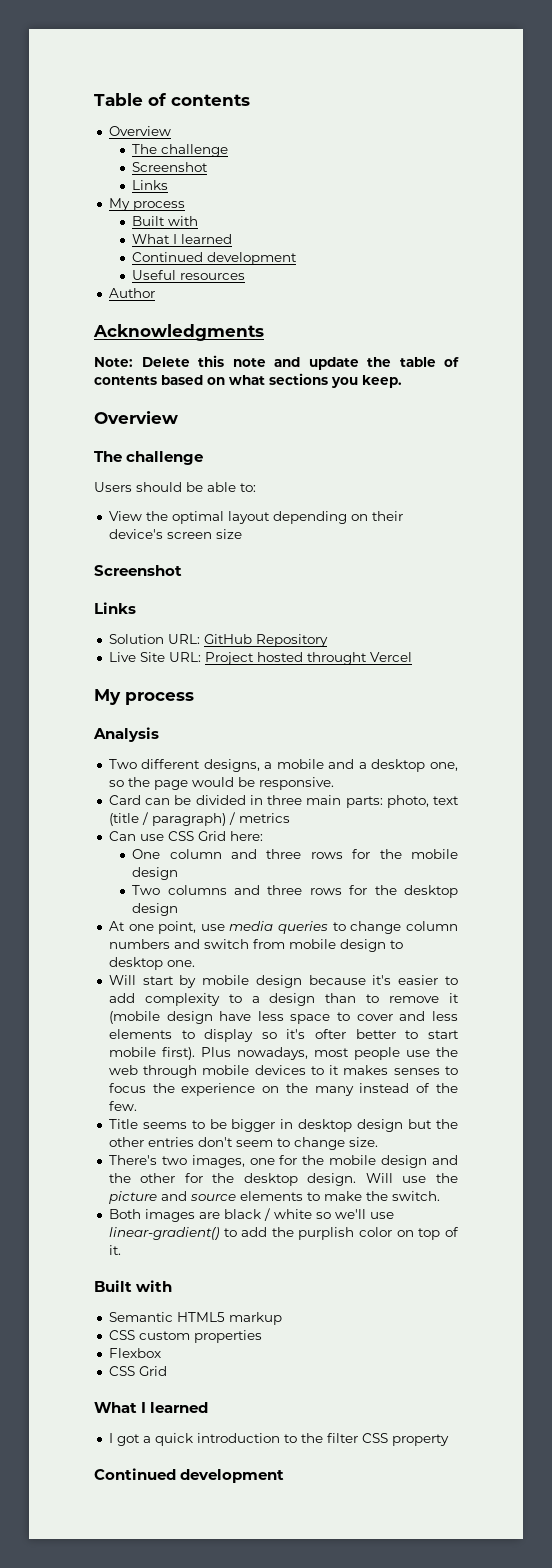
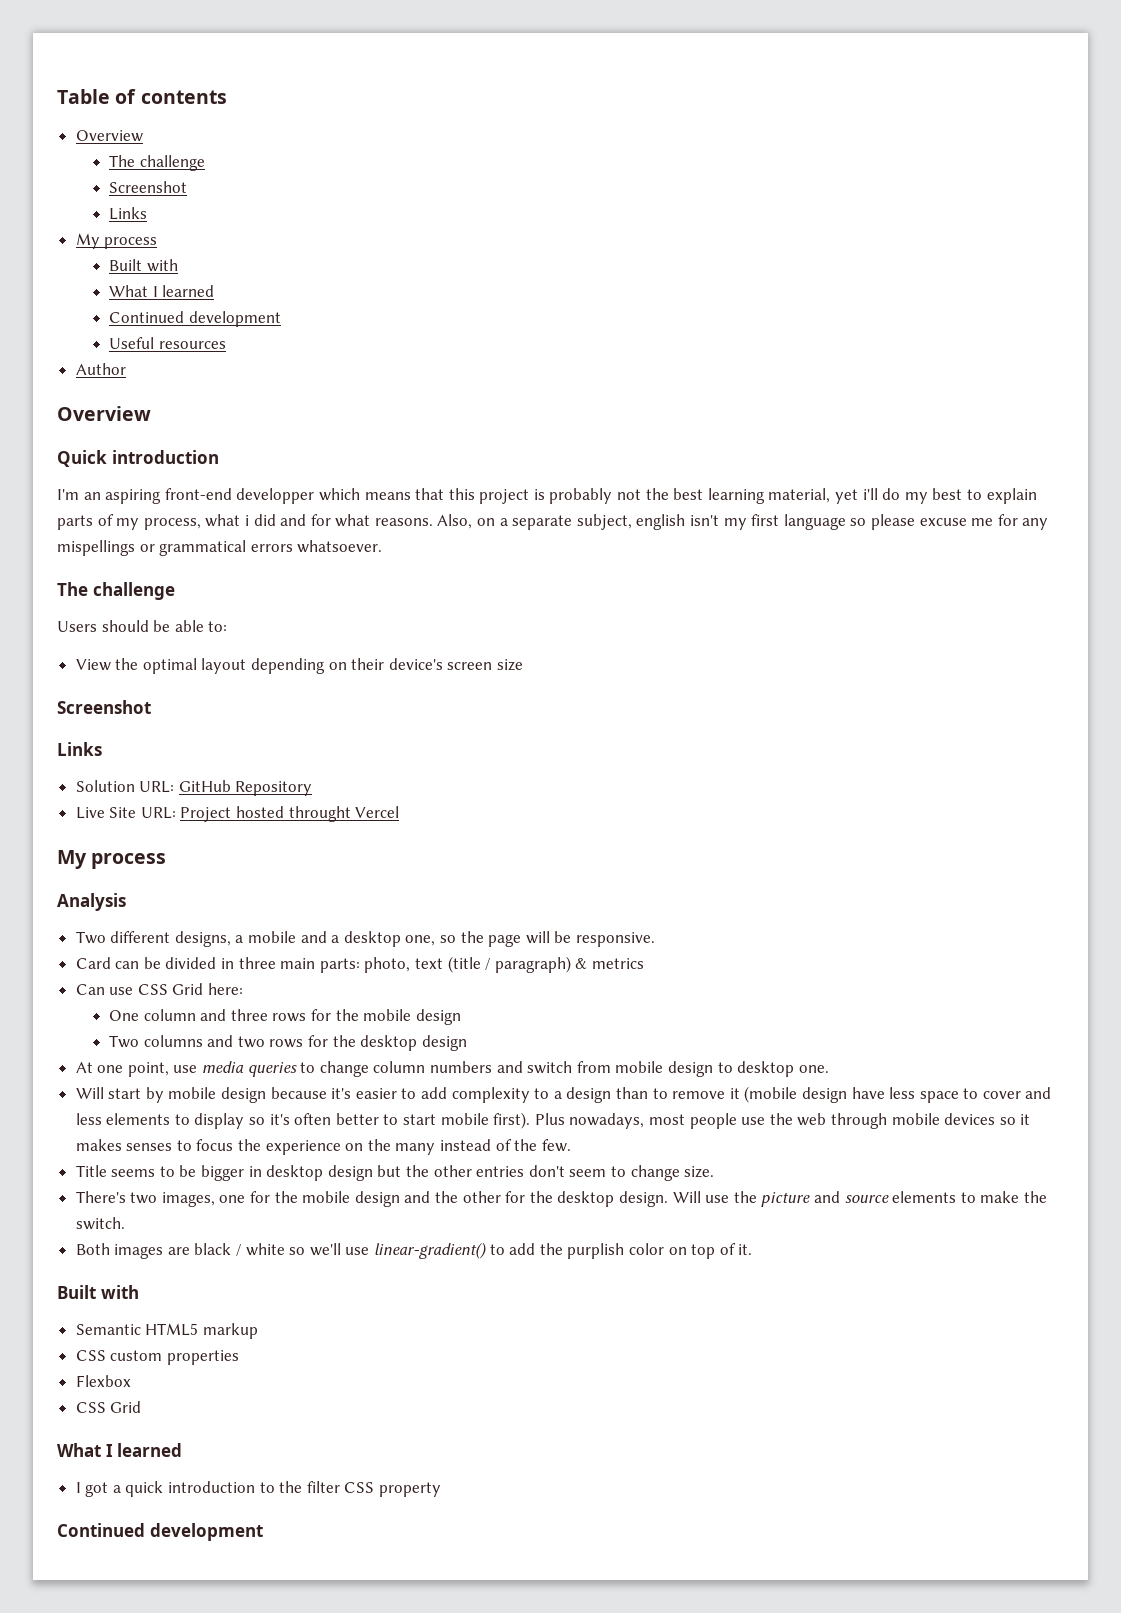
  Author
- Acknowledgments
- Note: Delete this note and update the table of contents based on what sections you keep.
  Overview
+ Quick introduction
+ I'm an aspiring front-end developper which means that this project is probably not the best learning material, yet i'll do my best to explain parts of my process, what i did and for what reasons. Also, on a separate subject, english isn't my first language so please excuse me for any mispellings or grammatical errors whatsoever.
- Two different designs, a mobile and a desktop one, so the page would be responsive.
+ Two different designs, a mobile and a desktop one, so the page will be responsive.
- Card can be divided in three main parts: photo, text (title / paragraph) / metrics
+ Card can be divided in three main parts: photo, text (title / paragraph) & metrics
- Two columns and three rows for the desktop design
+ Two columns and two rows for the desktop design
- Will start by mobile design because it's easier to add complexity to a design than to remove it (mobile design have less space to cover and less elements to display so it's ofter better to start mobile first).
+ Will start by mobile design because it's easier to add complexity to a design than to remove it (mobile design have less space to cover and less elements to display so it's often better to start mobile first).
- Plus nowadays, most people use the web through mobile devices to it makes senses to focus the experience on the many instead of the few.
+ Plus nowadays, most people use the web through mobile devices so it makes senses to focus the experience on the many instead of the few.

